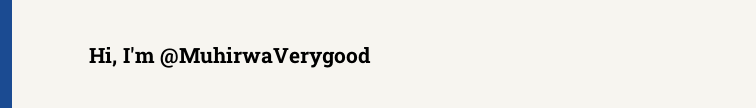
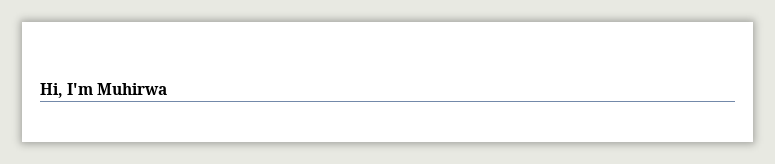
- Hi, I'm @MuhirwaVerygood
+ Hi, I'm Muhirwa

